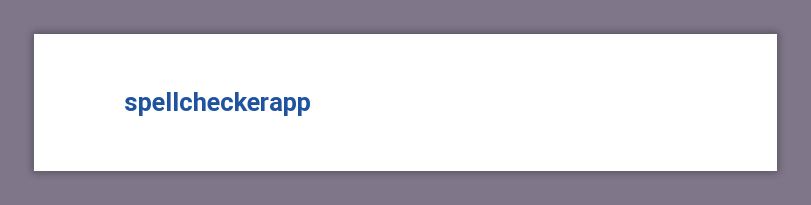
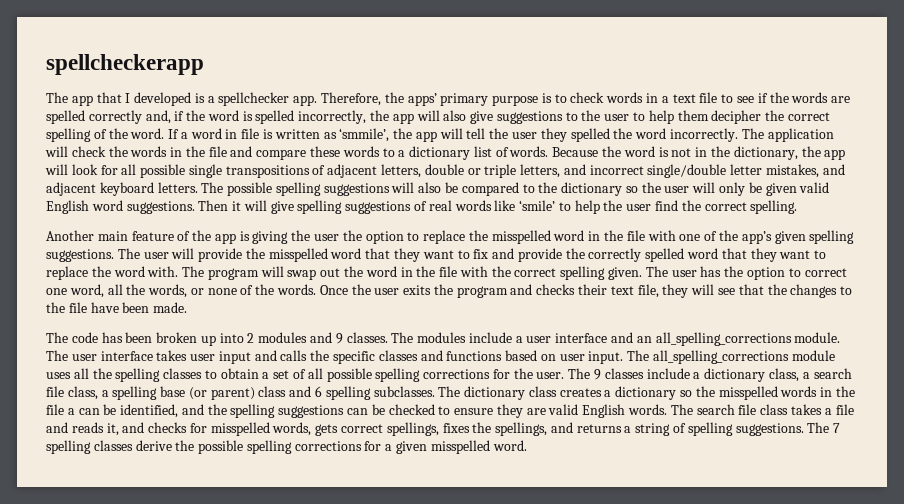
+ The app that I developed is a spellchecker app. Therefore, the apps’ primary purpose is to check words in a text file to see if the words are spelled correctly and, if the word is spelled incorrectly, the app will also give suggestions to the user to help them decipher the correct spelling of the word. If a word in file is written as ‘smmile’, the app will tell the user they spelled the word incorrectly. The application will check the words in the file and compare these words to a dictionary list of words. Because the word is not in the dictionary, the app will look for all possible single transpositions of adjacent letters, double or triple letters, and incorrect single/double letter mistakes, and adjacent keyboard letters. The possible spelling suggestions will also be compared to the dictionary so the user will only be given valid English word suggestions. Then it will give spelling suggestions of real words like ‘smile’ to help the user find the correct spelling.
+ Another main feature of the app is giving the user the option to replace the misspelled word in the file with one of the app’s given spelling suggestions. The user will provide the misspelled word that they want to fix and provide the correctly spelled word that they want to replace the word with. The program will swap out the word in the file with the correct spelling given. The user has the option to correct one word, all the words, or none of the words. Once the user exits the program and checks their text file, they will see that the changes to the file have been made.
+ The code has been broken up into 2 modules and 9 classes. The modules include a user interface and an all_spelling_corrections module. The user interface takes user input and calls the specific classes and functions based on user input. The all_spelling_corrections module uses all the spelling classes to obtain a set of all possible spelling corrections for the user. The 9 classes include a dictionary class, a search file class, a spelling base (or parent) class and 6 spelling subclasses. The dictionary class creates a dictionary so the misspelled words in the file a can be identified, and the spelling suggestions can be checked to ensure they are valid English words. The search file class takes a file and reads it, and checks for misspelled words, gets correct spellings, fixes the spellings, and returns a string of spelling suggestions. The 7 spelling classes derive the possible spelling corrections for a given misspelled word.

